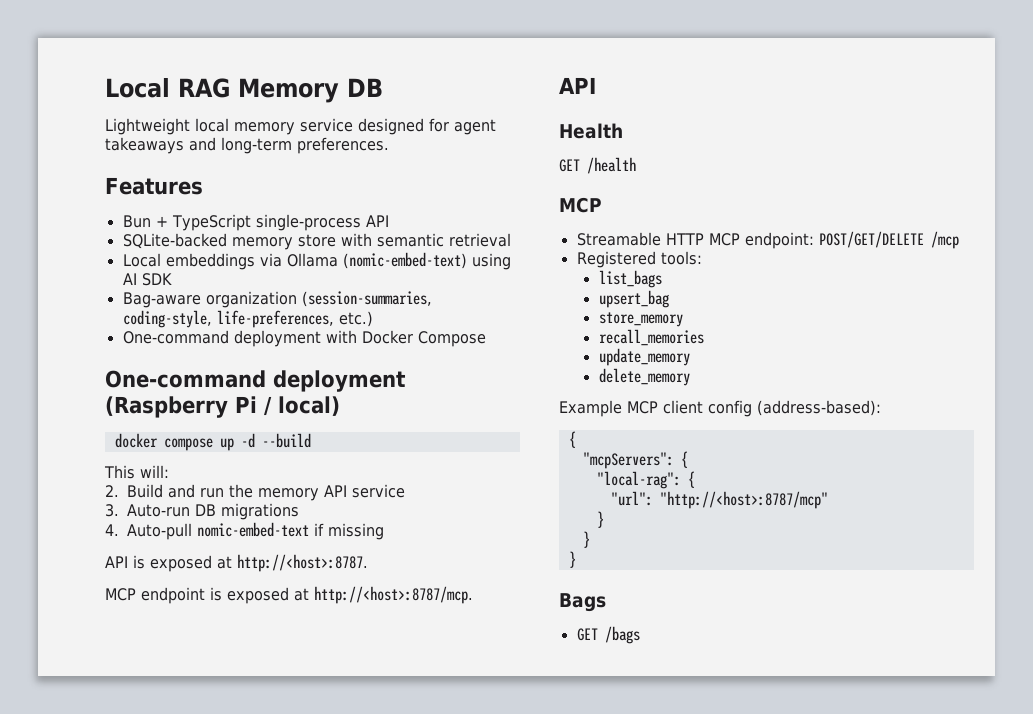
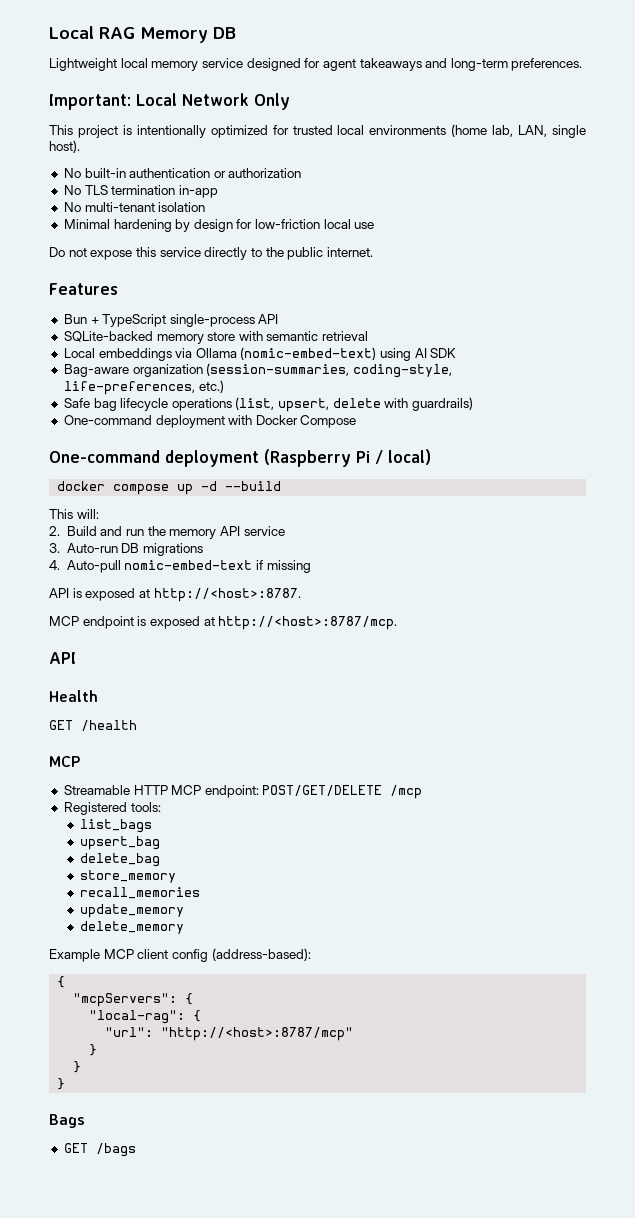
+ Important: Local Network Only
+ This project is intentionally optimized for trusted local environments (home lab, LAN, single host).
+ No built-in authentication or authorization
+ No TLS termination in-app
+ No multi-tenant isolation
+ Minimal hardening by design for low-friction local use
+ Do not expose this service directly to the public internet.
+ Safe bag lifecycle operations (list, upsert, delete with guardrails)
+ delete_bag

